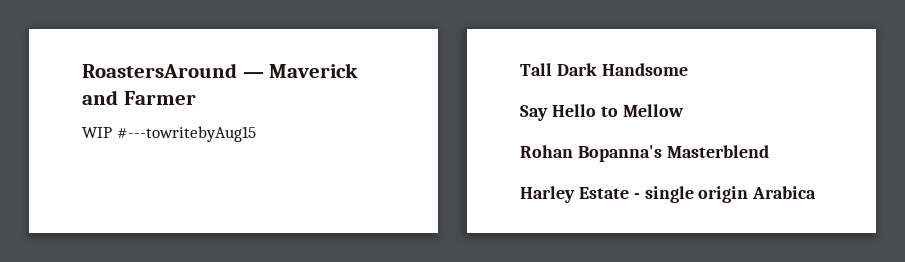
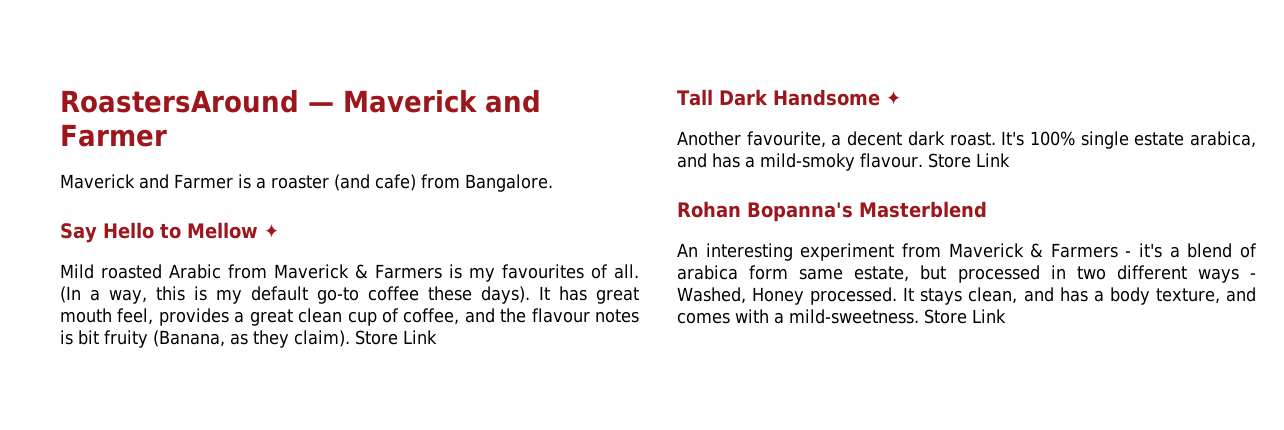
- WIP #---towritebyAug15
- Tall Dark Handsome
- Say Hello to Mellow
+ Maverick and Farmer is a roaster (and cafe) from Bangalore.
+ Say Hello to Mellow ✦
+ Mild roasted Arabic from Maverick & Farmers is my favourites of all. (In a way, this is my default go-to coffee these days). It has great mouth feel, provides a great clean cup of coffee, and the flavour notes is bit fruity (Banana, as they claim). Store Link
+ Tall Dark Handsome ✦
+ Another favourite, a decent dark roast. It's 100% single estate arabica, and has a mild-smoky flavour. Store Link
  Rohan Bopanna's Masterblend
- Harley Estate - single origin Arabica
+ An interesting experiment from Maverick & Farmers - it's a blend of arabica form same estate, but processed in two different ways - Washed, Honey processed. It stays clean, and has a body texture, and comes with a mild-sweetness. Store Link

